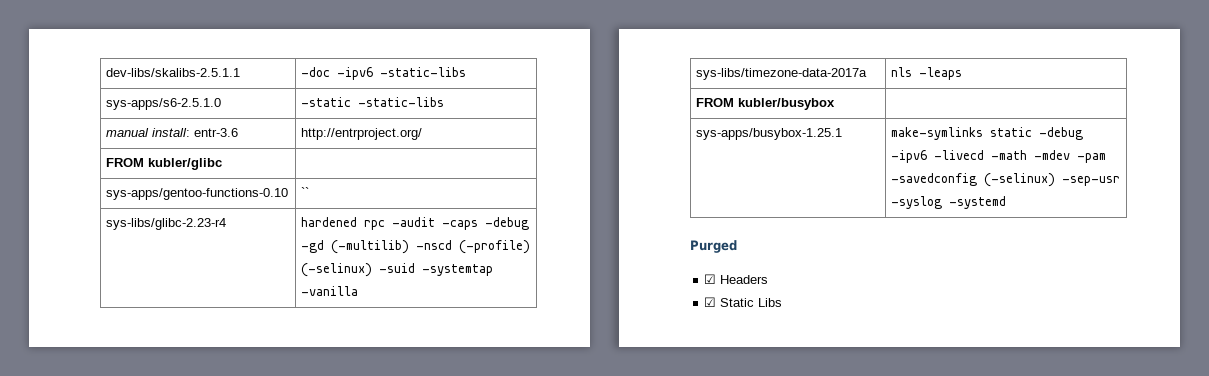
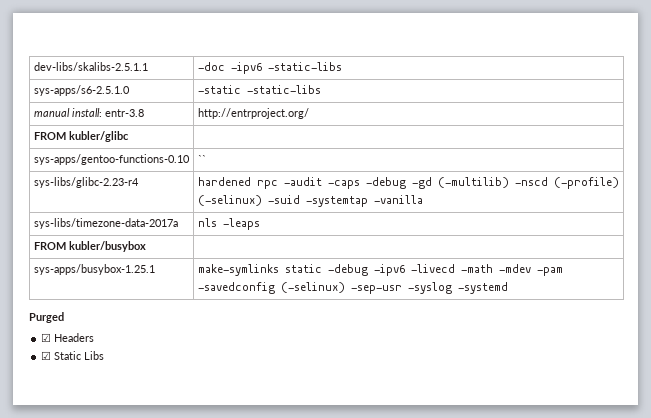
- manual install: entr-3.6 | http://entrproject.org/
+ manual install: entr-3.8 | http://entrproject.org/

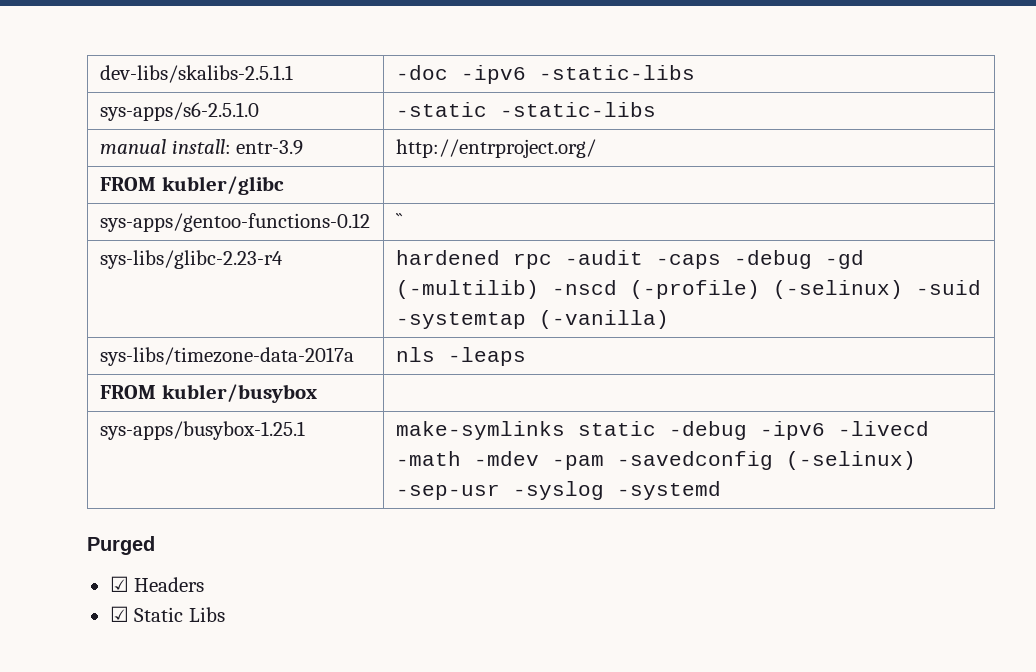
- manual install: entr-3.8 | http://entrproject.org/
+ manual install: entr-3.9 | http://entrproject.org/
- sys-apps/gentoo-functions-0.10 | ``
+ sys-apps/gentoo-functions-0.12 | ``
- sys-libs/glibc-2.23-r4 | hardened rpc -audit -caps -debug -gd (-multilib) -nscd (-profile) (-selinux) -suid -systemtap -vanilla
+ sys-libs/glibc-2.23-r4 | hardened rpc -audit -caps -debug -gd (-multilib) -nscd (-profile) (-selinux) -suid -systemtap (-vanilla)

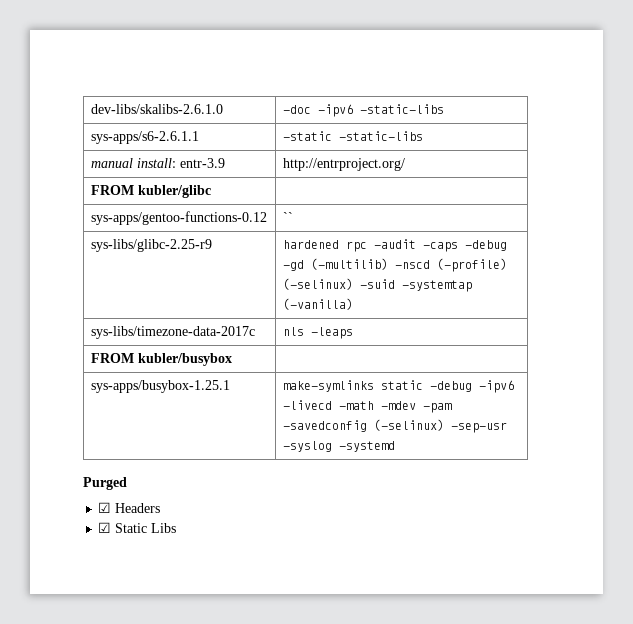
- dev-libs/skalibs-2.5.1.1 | -doc -ipv6 -static-libs
+ dev-libs/skalibs-2.6.1.0 | -doc -ipv6 -static-libs
- sys-apps/s6-2.5.1.0 | -static -static-libs
+ sys-apps/s6-2.6.1.1 | -static -static-libs
- sys-libs/glibc-2.23-r4 | hardened rpc -audit -caps -debug -gd (-multilib) -nscd (-profile) (-selinux) -suid -systemtap (-vanilla)
+ sys-libs/glibc-2.25-r9 | hardened rpc -audit -caps -debug -gd (-multilib) -nscd (-profile) (-selinux) -suid -systemtap (-vanilla)
- sys-libs/timezone-data-2017a | nls -leaps
+ sys-libs/timezone-data-2017c | nls -leaps

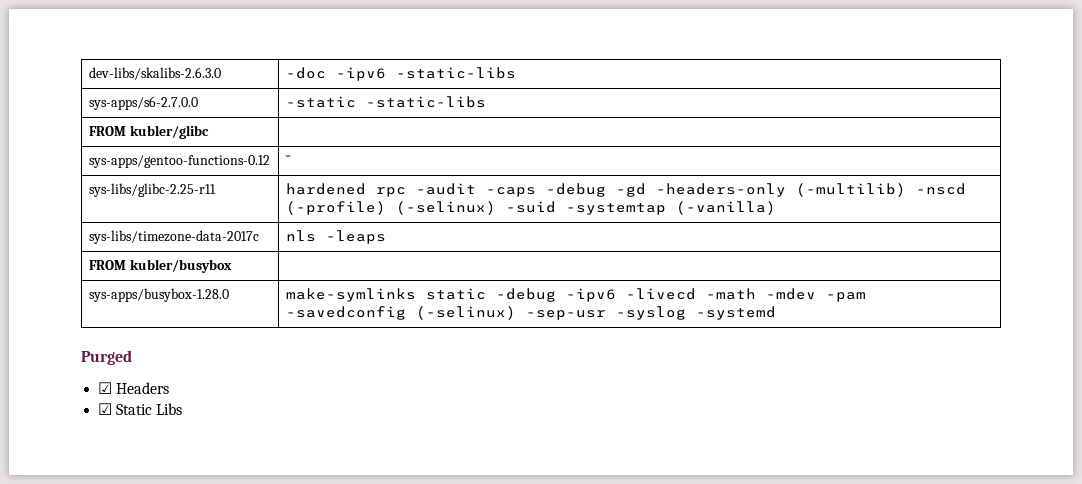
- dev-libs/skalibs-2.6.1.0 | -doc -ipv6 -static-libs
+ dev-libs/skalibs-2.6.3.0 | -doc -ipv6 -static-libs
- sys-apps/s6-2.6.1.1 | -static -static-libs
+ sys-apps/s6-2.7.0.0 | -static -static-libs
- manual install: entr-3.9 | http://entrproject.org/
- sys-libs/glibc-2.25-r9 | hardened rpc -audit -caps -debug -gd (-multilib) -nscd (-profile) (-selinux) -suid -systemtap (-vanilla)
+ sys-libs/glibc-2.25-r11 | hardened rpc -audit -caps -debug -gd -headers-only (-multilib) -nscd (-profile) (-selinux) -suid -systemtap (-vanilla)
- sys-apps/busybox-1.25.1 | make-symlinks static -debug -ipv6 -livecd -math -mdev -pam -savedconfig (-selinux) -sep-usr -syslog -systemd
+ sys-apps/busybox-1.28.0 | make-symlinks static -debug -ipv6 -livecd -math -mdev -pam -savedconfig (-selinux) -sep-usr -syslog -systemd

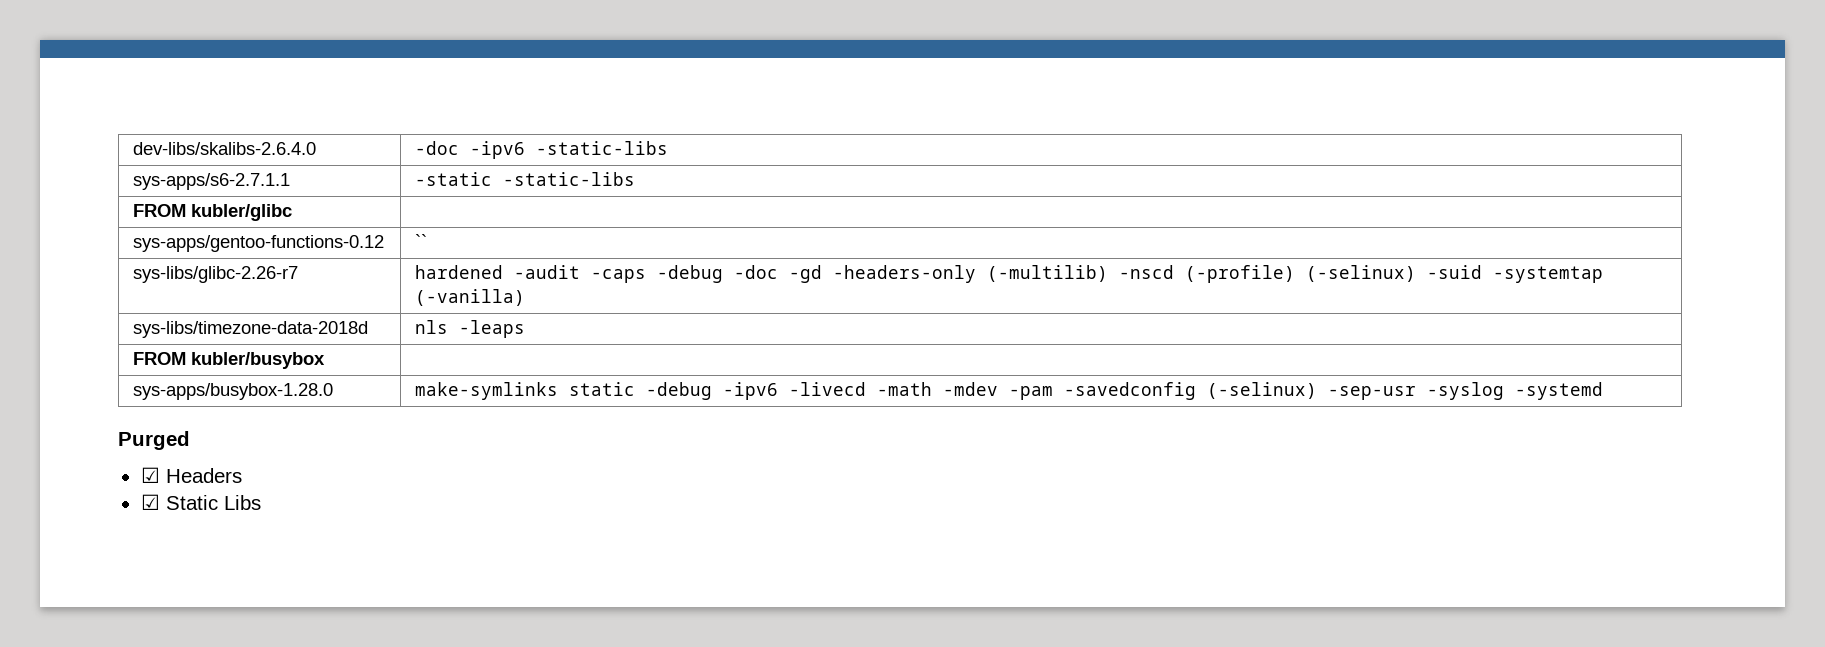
- dev-libs/skalibs-2.6.3.0 | -doc -ipv6 -static-libs
+ dev-libs/skalibs-2.6.4.0 | -doc -ipv6 -static-libs
- sys-apps/s6-2.7.0.0 | -static -static-libs
+ sys-apps/s6-2.7.1.1 | -static -static-libs
- sys-libs/glibc-2.25-r11 | hardened rpc -audit -caps -debug -gd -headers-only (-multilib) -nscd (-profile) (-selinux) -suid -systemtap (-vanilla)
+ sys-libs/glibc-2.26-r7 | hardened -audit -caps -debug -doc -gd -headers-only (-multilib) -nscd (-profile) (-selinux) -suid -systemtap (-vanilla)
- sys-libs/timezone-data-2017c | nls -leaps
+ sys-libs/timezone-data-2018d | nls -leaps

